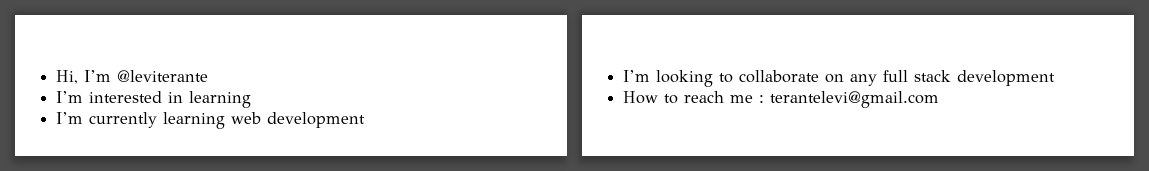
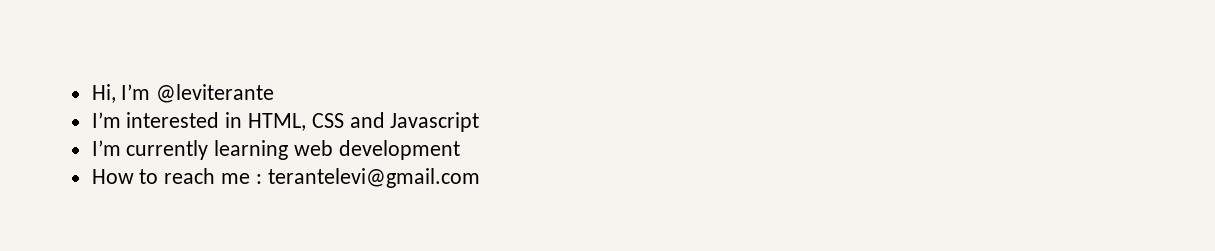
- I’m interested in learning
+ I’m interested in HTML, CSS and Javascript
- I’m looking to collaborate on any full stack development

